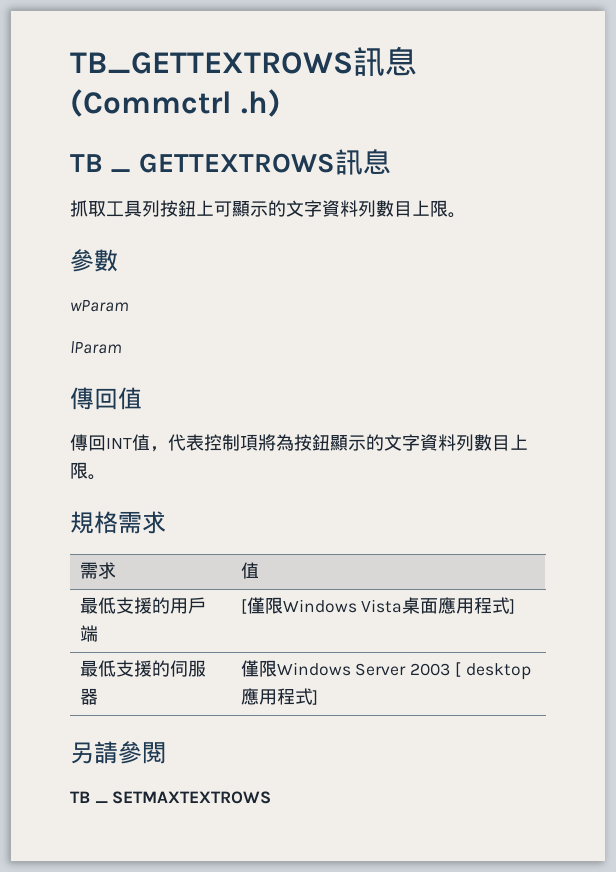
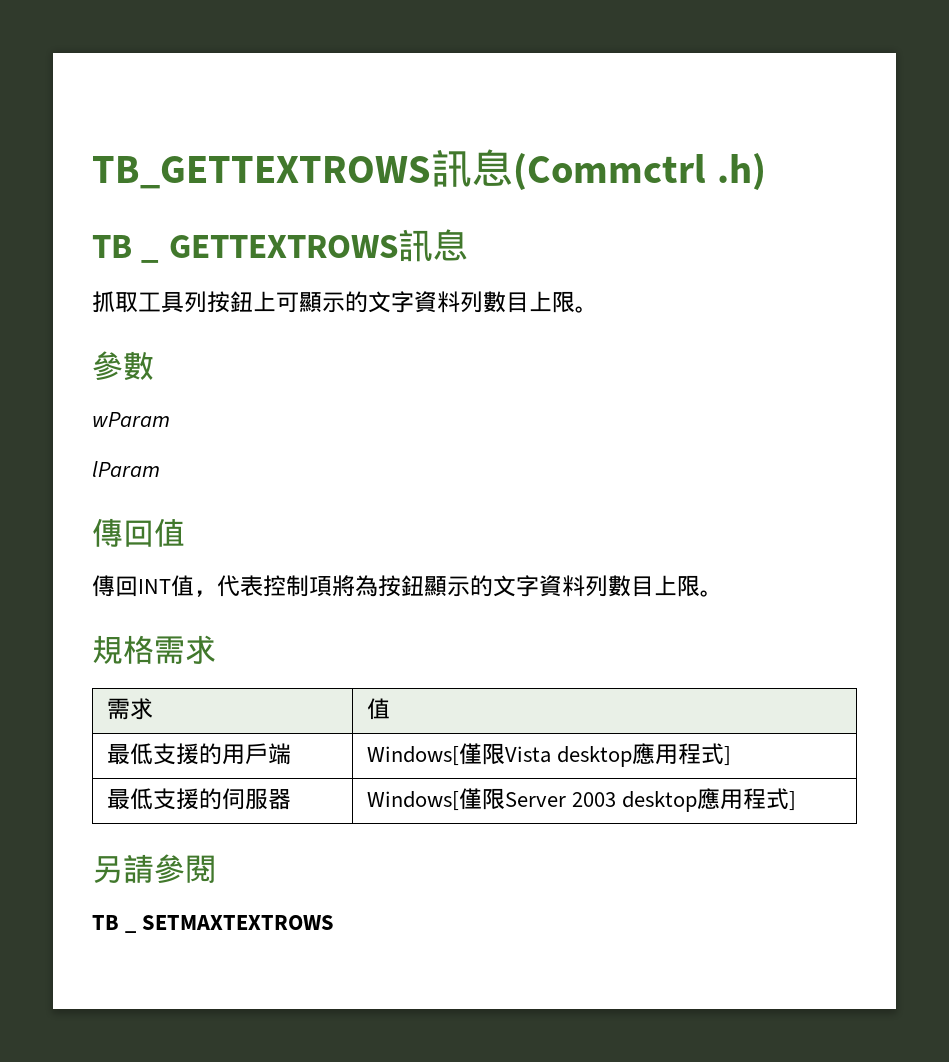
- 最低支援的用戶端 | [僅限Windows Vista桌面應用程式]
+ 最低支援的用戶端 | Windows[僅限Vista desktop應用程式]
- 最低支援的伺服器 | 僅限Windows Server 2003 [ desktop應用程式]
+ 最低支援的伺服器 | Windows[僅限Server 2003 desktop應用程式]

